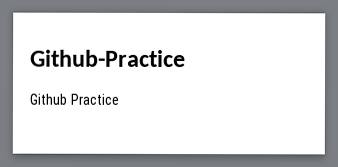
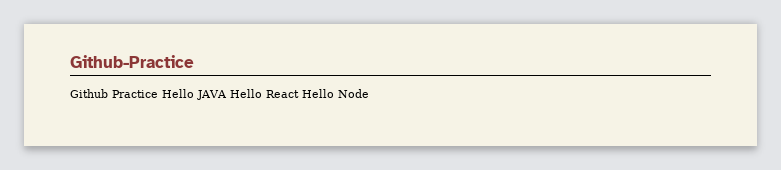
- Github Practice
+ Github Practice Hello JAVA Hello React Hello Node

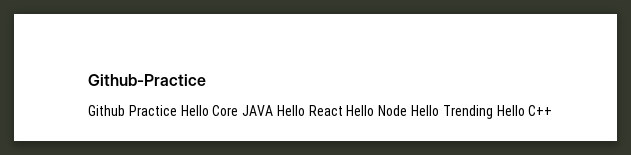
- Github Practice Hello JAVA Hello React Hello Node
+ Github Practice Hello Core JAVA Hello React Hello Node Hello Trending Hello C++

